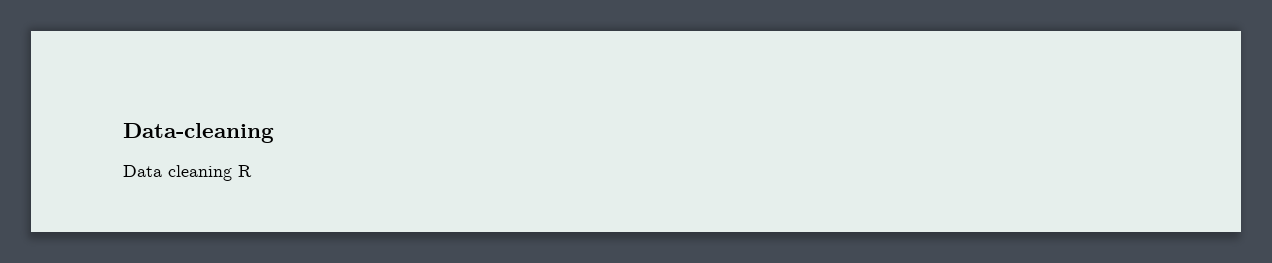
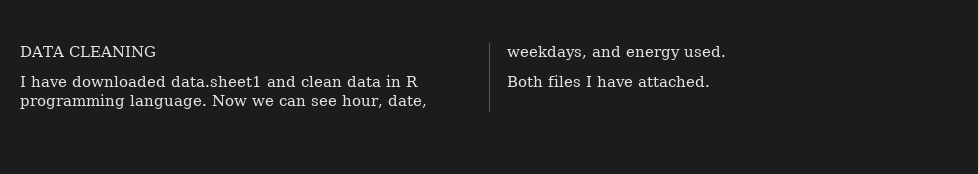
- Data-cleaning
- Data cleaning R
+ DATA CLEANING
+ I have downloaded data.sheet1 and clean data in R programming language. Now we can see hour, date, weekdays, and energy used.
+ Both files I have attached.

